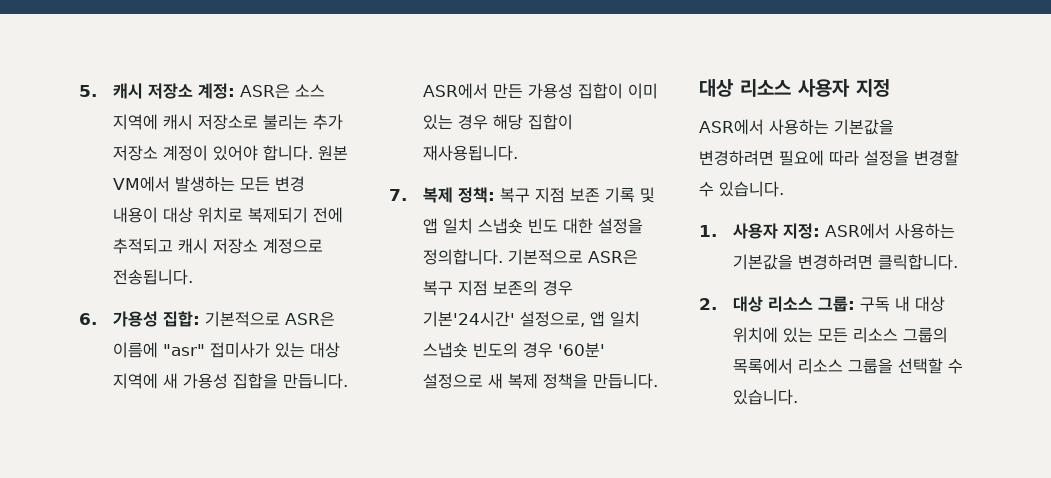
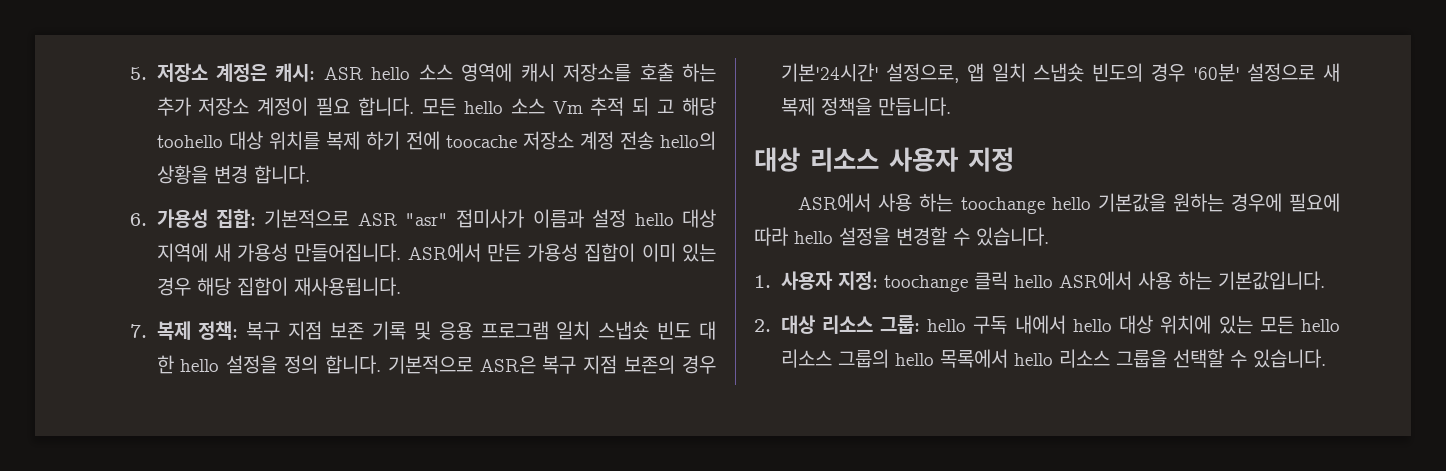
- 5. 캐시 저장소 계정: ASR은 소스 지역에 캐시 저장소로 불리는 추가 저장소 계정이 있어야 합니다. 원본 VM에서 발생하는 모든 변경 내용이 대상 위치로 복제되기 전에 추적되고 캐시 저장소 계정으로 전송됩니다.
- 6. 가용성 집합: 기본적으로 ASR은 이름에 "asr" 접미사가 있는 대상 지역에 새 가용성 집합을 만듭니다.
+ 5. 저장소 계정은 캐시: ASR hello 소스 영역에 캐시 저장소를 호출 하는 추가 저장소 계정이 필요 합니다. 모든 hello 소스 Vm 추적 되 고 해당 toohello 대상 위치를 복제 하기 전에 toocache 저장소 계정 전송 hello의 상황을 변경 합니다.
+ 6. 가용성 집합: 기본적으로 ASR "asr" 접미사가 이름과 설정 hello 대상 지역에 새 가용성 만들어집니다.
- 7. 복제 정책: 복구 지점 보존 기록 및 앱 일치 스냅숏 빈도 대한 설정을 정의합니다.
+ 7. 복제 정책: 복구 지점 보존 기록 및 응용 프로그램 일치 스냅숏 빈도 대 한 hello 설정을 정의 합니다.
- ASR에서 사용하는 기본값을 변경하려면 필요에 따라 설정을 변경할 수 있습니다.
+ ASR에서 사용 하는 toochange hello 기본값을 원하는 경우에 필요에 따라 hello 설정을 변경할 수 있습니다.
- 1. 사용자 지정: ASR에서 사용하는 기본값을 변경하려면 클릭합니다.
+ 1. 사용자 지정: toochange 클릭 hello ASR에서 사용 하는 기본값입니다.
- 2. 대상 리소스 그룹: 구독 내 대상 위치에 있는 모든 리소스 그룹의 목록에서 리소스 그룹을 선택할 수 있습니다.
+ 2. 대상 리소스 그룹: hello 구독 내에서 hello 대상 위치에 있는 모든 hello 리소스 그룹의 hello 목록에서 hello 리소스 그룹을 선택할 수 있습니다.

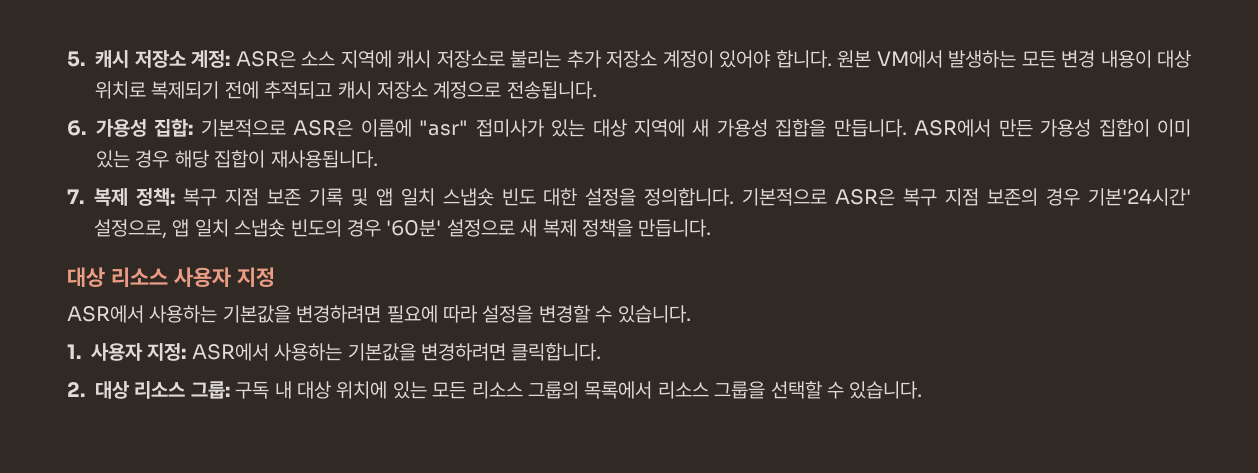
- 5. 저장소 계정은 캐시: ASR hello 소스 영역에 캐시 저장소를 호출 하는 추가 저장소 계정이 필요 합니다. 모든 hello 소스 Vm 추적 되 고 해당 toohello 대상 위치를 복제 하기 전에 toocache 저장소 계정 전송 hello의 상황을 변경 합니다.
- 6. 가용성 집합: 기본적으로 ASR "asr" 접미사가 이름과 설정 hello 대상 지역에 새 가용성 만들어집니다.
+ 5. 캐시 저장소 계정: ASR은 소스 지역에 캐시 저장소로 불리는 추가 저장소 계정이 있어야 합니다. 원본 VM에서 발생하는 모든 변경 내용이 대상 위치로 복제되기 전에 추적되고 캐시 저장소 계정으로 전송됩니다.
+ 6. 가용성 집합: 기본적으로 ASR은 이름에 "asr" 접미사가 있는 대상 지역에 새 가용성 집합을 만듭니다.
- 7. 복제 정책: 복구 지점 보존 기록 및 응용 프로그램 일치 스냅숏 빈도 대 한 hello 설정을 정의 합니다.
+ 7. 복제 정책: 복구 지점 보존 기록 및 앱 일치 스냅숏 빈도 대한 설정을 정의합니다.
- ASR에서 사용 하는 toochange hello 기본값을 원하는 경우에 필요에 따라 hello 설정을 변경할 수 있습니다.
+ ASR에서 사용하는 기본값을 변경하려면 필요에 따라 설정을 변경할 수 있습니다.
- 1. 사용자 지정: toochange 클릭 hello ASR에서 사용 하는 기본값입니다.
+ 1. 사용자 지정: ASR에서 사용하는 기본값을 변경하려면 클릭합니다.
- 2. 대상 리소스 그룹: hello 구독 내에서 hello 대상 위치에 있는 모든 hello 리소스 그룹의 hello 목록에서 hello 리소스 그룹을 선택할 수 있습니다.
+ 2. 대상 리소스 그룹: 구독 내 대상 위치에 있는 모든 리소스 그룹의 목록에서 리소스 그룹을 선택할 수 있습니다.

